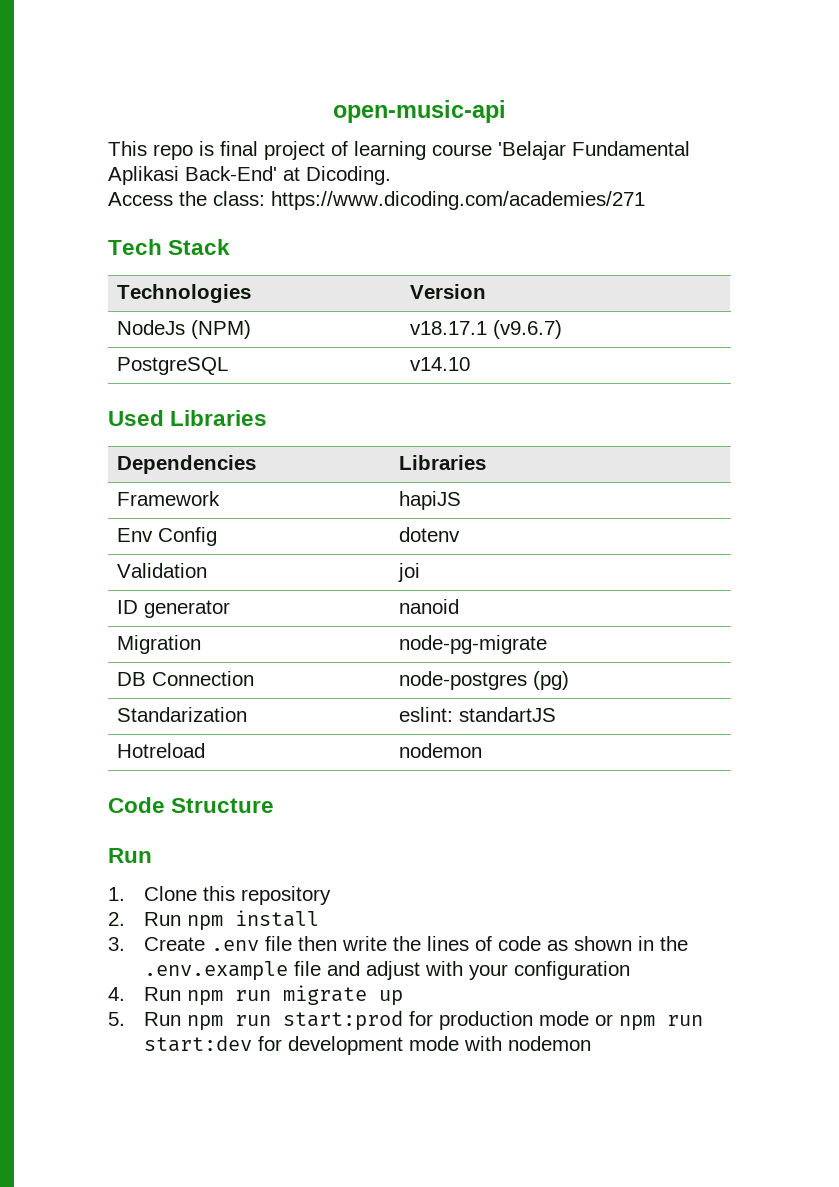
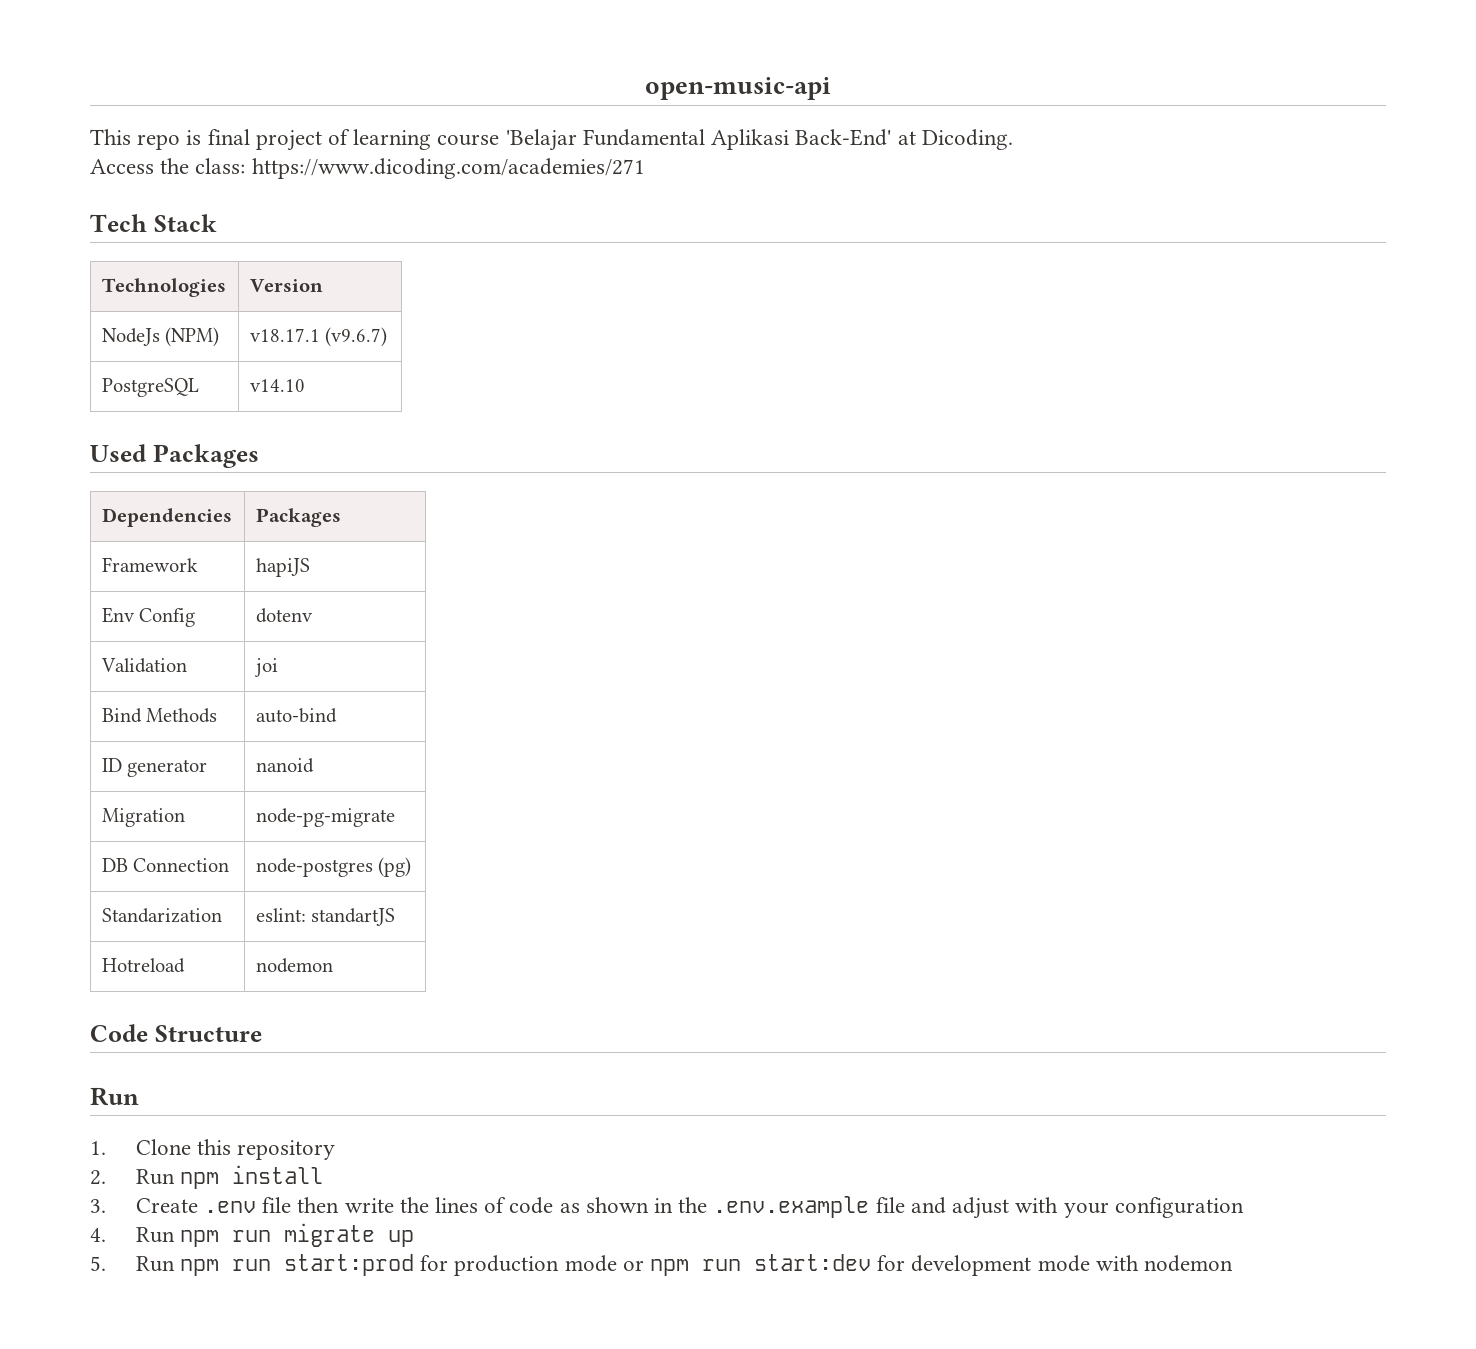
- Used Libraries
+ Used Packages
- Dependencies | Libraries
+ Dependencies | Packages
+ Bind Methods | auto-bind

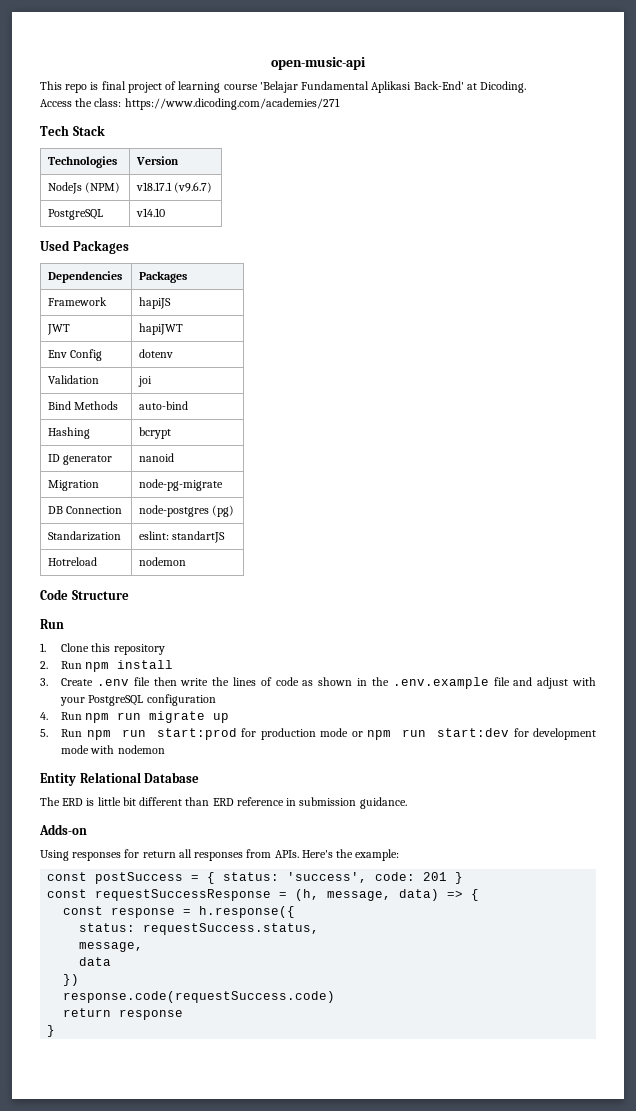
+ JWT | hapiJWT
+ Hashing | bcrypt
- 3. Create .env file then write the lines of code as shown in the .env.example file and adjust with your configuration
+ 3. Create .env file then write the lines of code as shown in the .env.example file and adjust with your PostgreSQL configuration
+ Entity Relational Database
+ The ERD is little bit different than ERD reference in submission guidance.
+ Adds-on
+ Using responses for return all responses from APIs. Here's the example:
+ const postSuccess = { status: 'success', code: 201 }
+ const requestSuccessResponse = (h, message, data) => {
+ const response = h.response({
+ status: requestSuccess.status,
+ message,
+ data
+ })
+ response.code(requestSuccess.code)
+ return response
+ }

